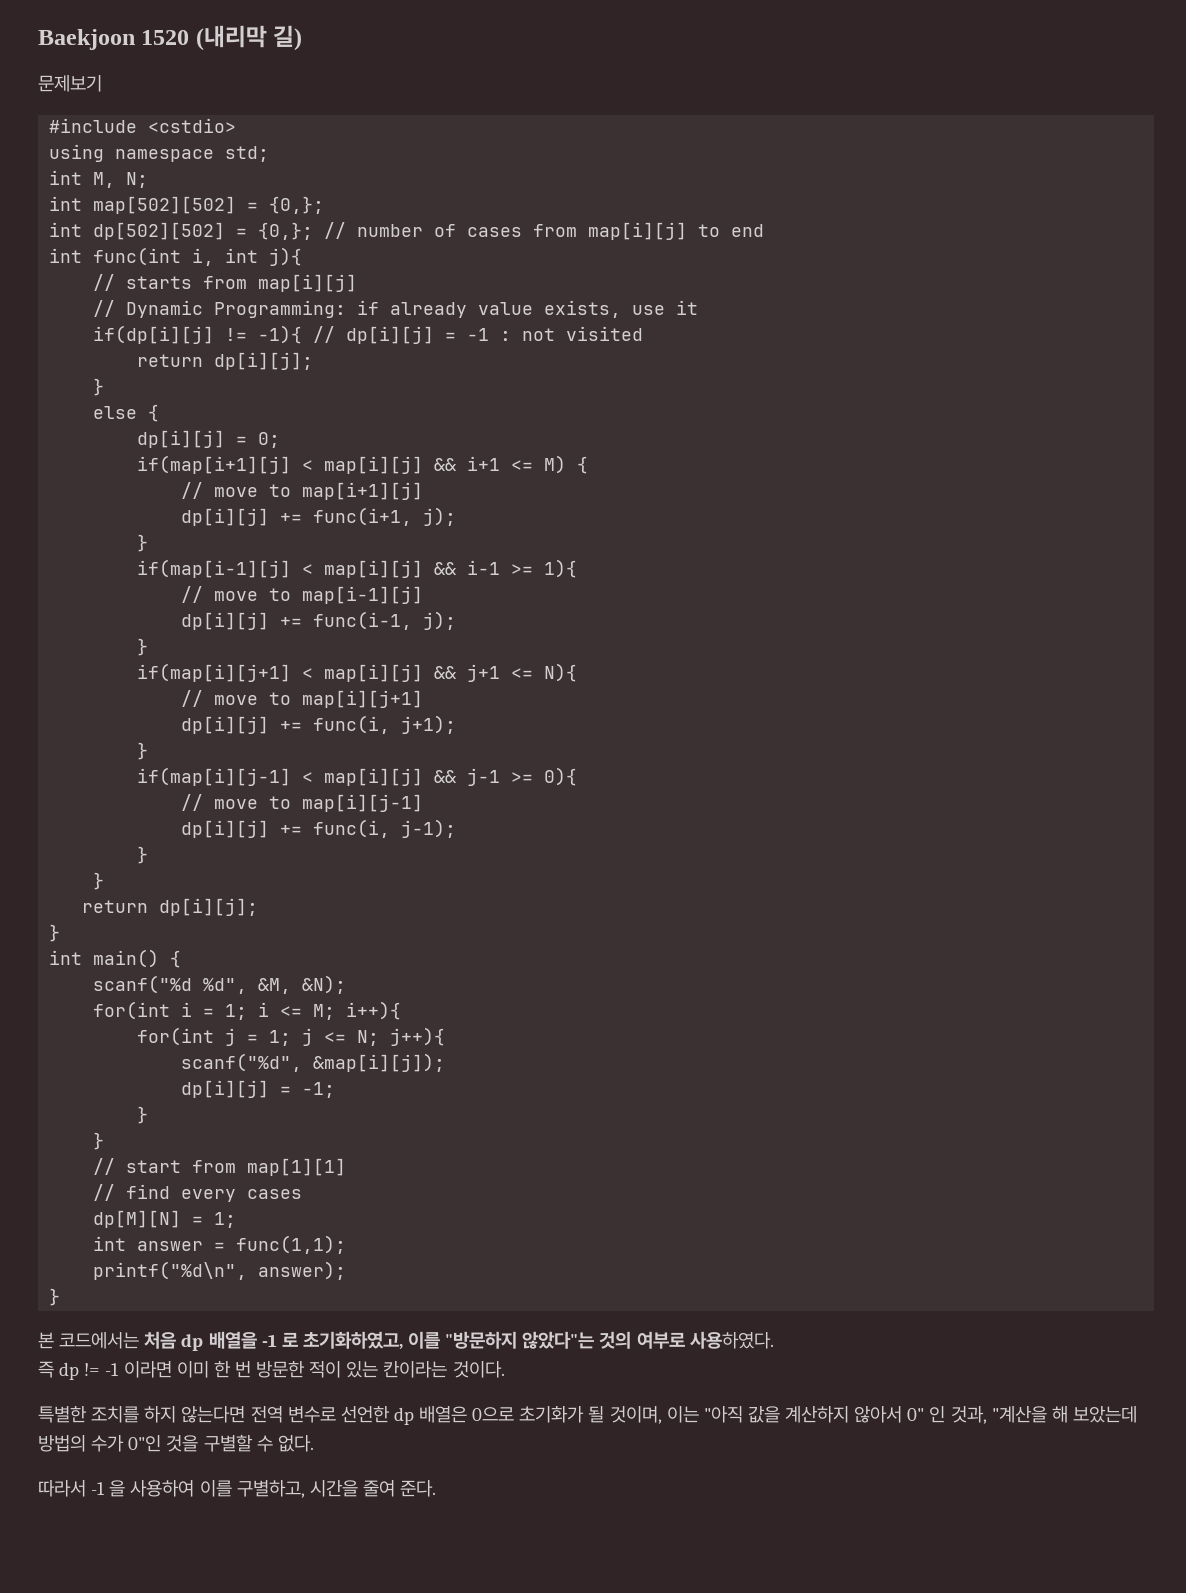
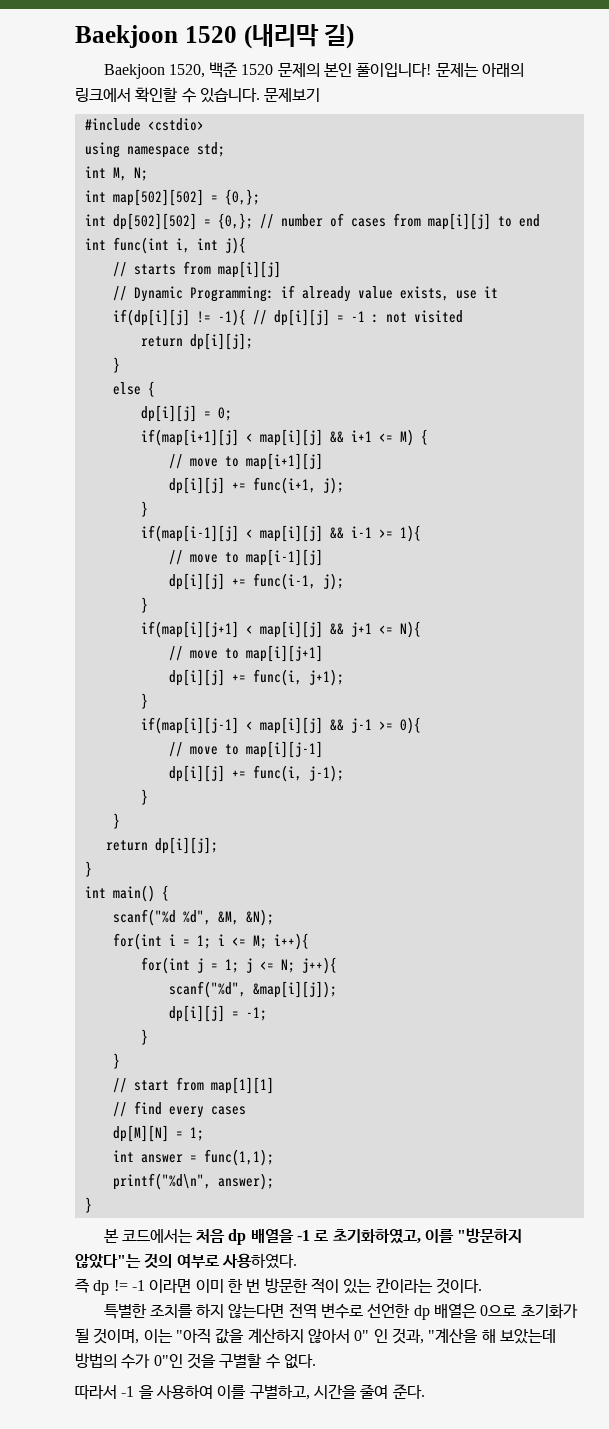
+ Baekjoon 1520, 백준 1520 문제의 본인 풀이입니다! 문제는 아래의 링크에서 확인할 수 있습니다.

